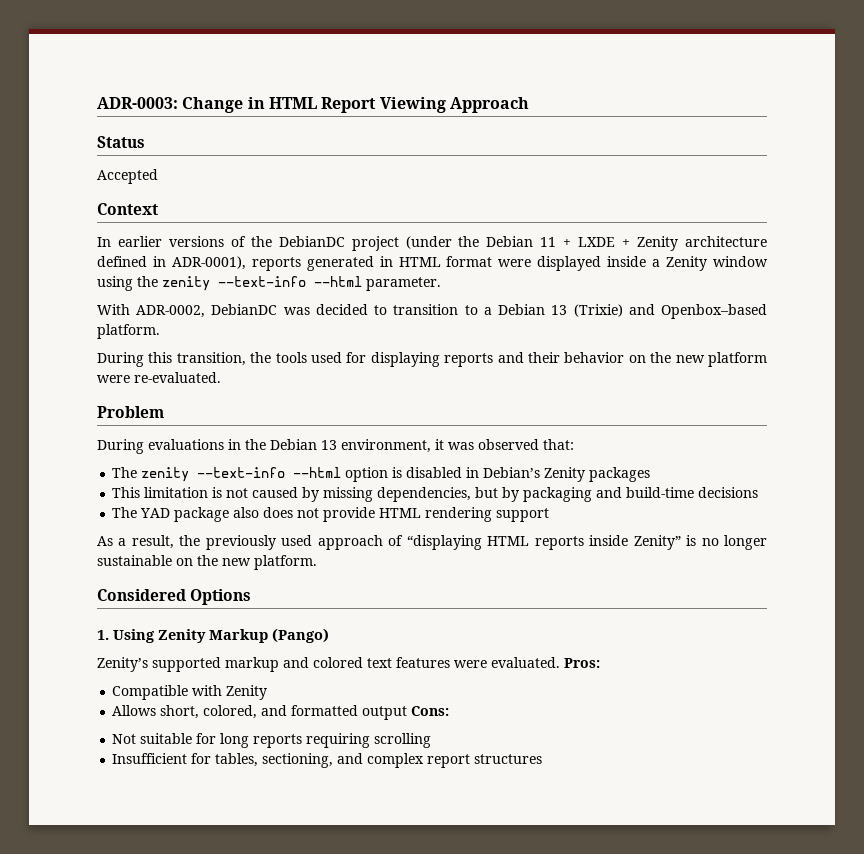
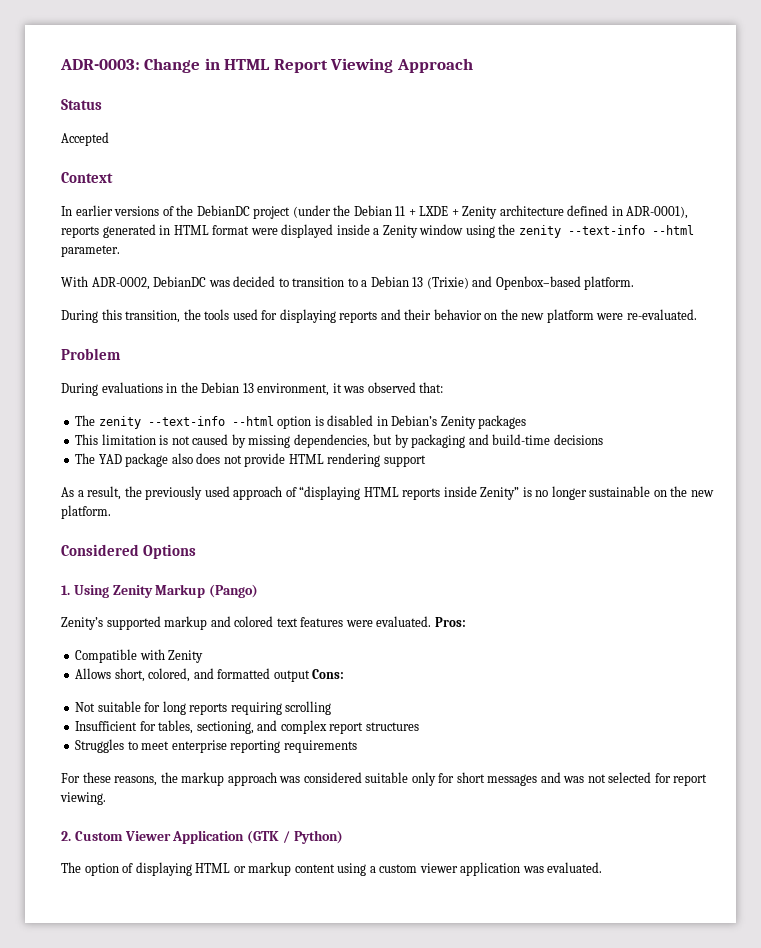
+ Struggles to meet enterprise reporting requirements
+ For these reasons, the markup approach was considered suitable only for short messages and was not selected for report viewing.
+ 2. Custom Viewer Application (GTK / Python)
+ The option of displaying HTML or markup content using a custom viewer application was evaluated.

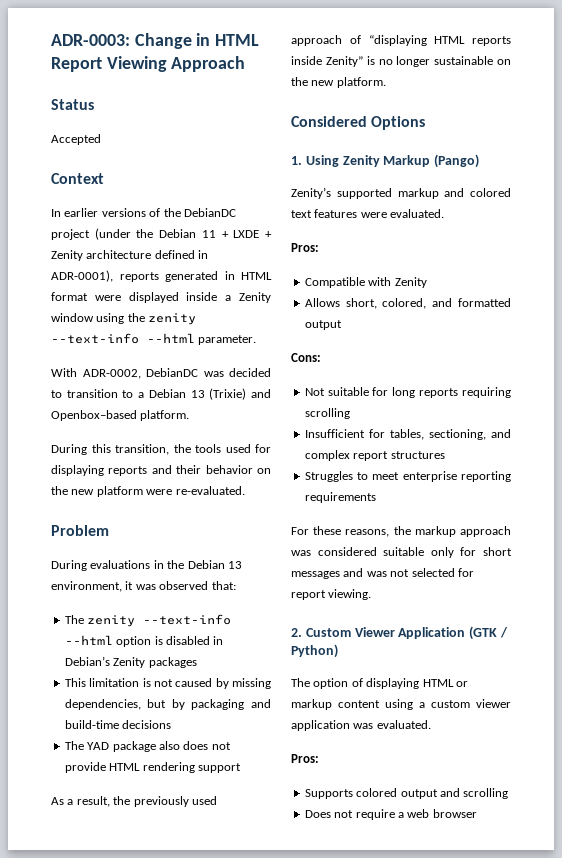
- Zenity’s supported markup and colored text features were evaluated. Pros:
+ Zenity’s supported markup and colored text features were evaluated.
+ Pros:
- Allows short, colored, and formatted output Cons:
+ Allows short, colored, and formatted output
+ Cons:
  The option of displaying HTML or markup content using a custom viewer application was evaluated.
+ Pros:
+ Supports colored output and scrolling
+ Does not require a web browser

